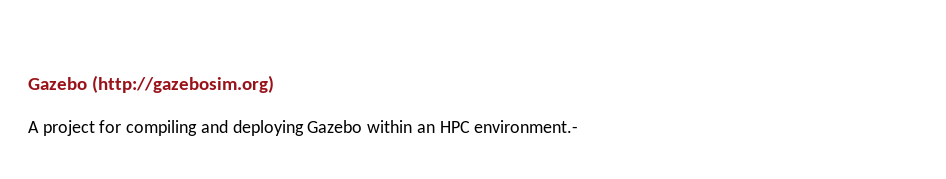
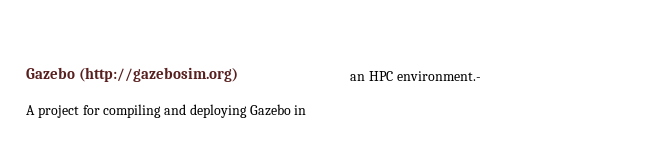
- A project for compiling and deploying Gazebo within an HPC environment.-
+ A project for compiling and deploying Gazebo in an HPC environment.-

